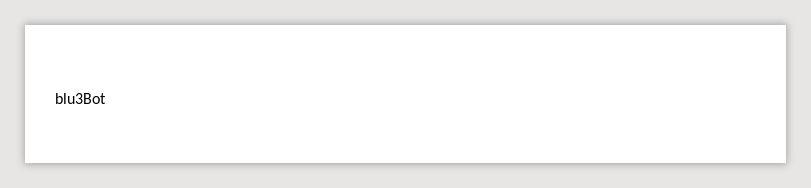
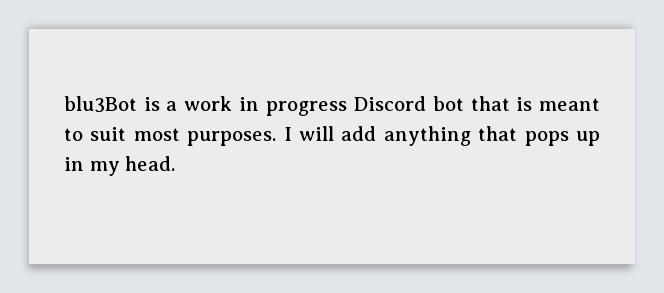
- blu3Bot
+ blu3Bot is a work in progress Discord bot that is meant to suit most purposes. I will add anything that pops up in my head.

